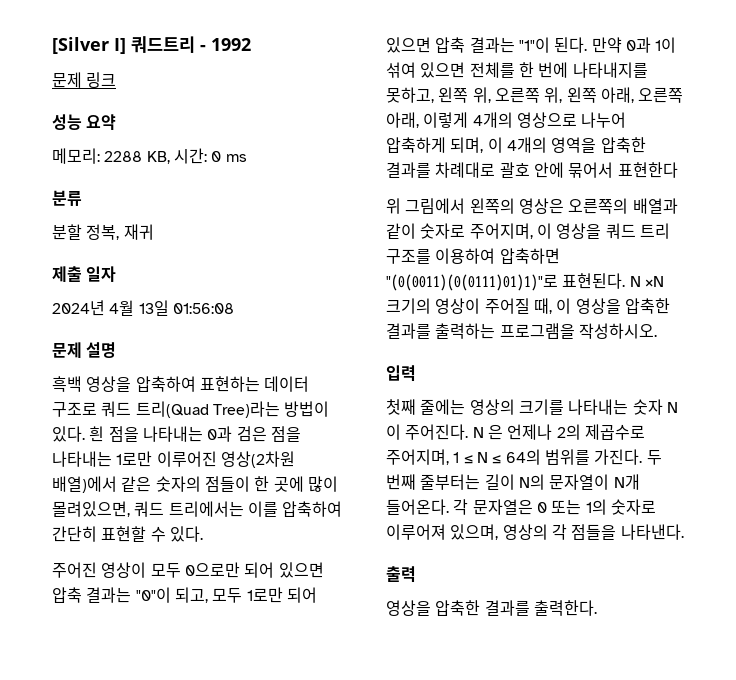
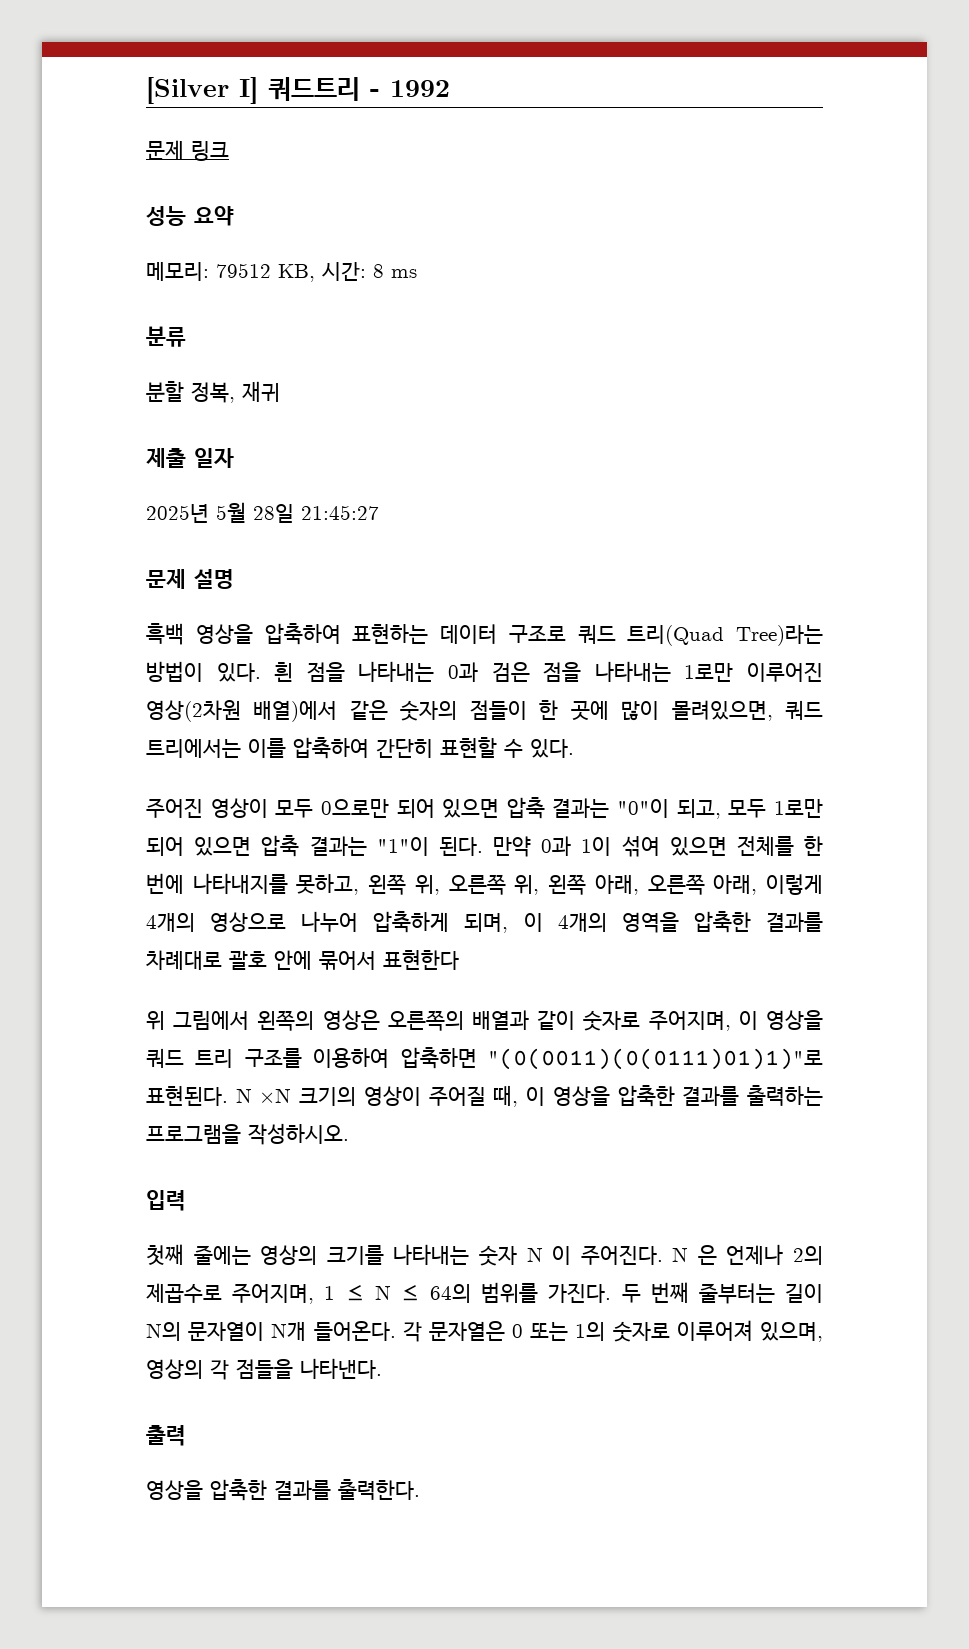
- 메모리: 2288 KB, 시간: 0 ms
+ 메모리: 79512 KB, 시간: 8 ms
- 2024년 4월 13일 01:56:08
+ 2025년 5월 28일 21:45:27

